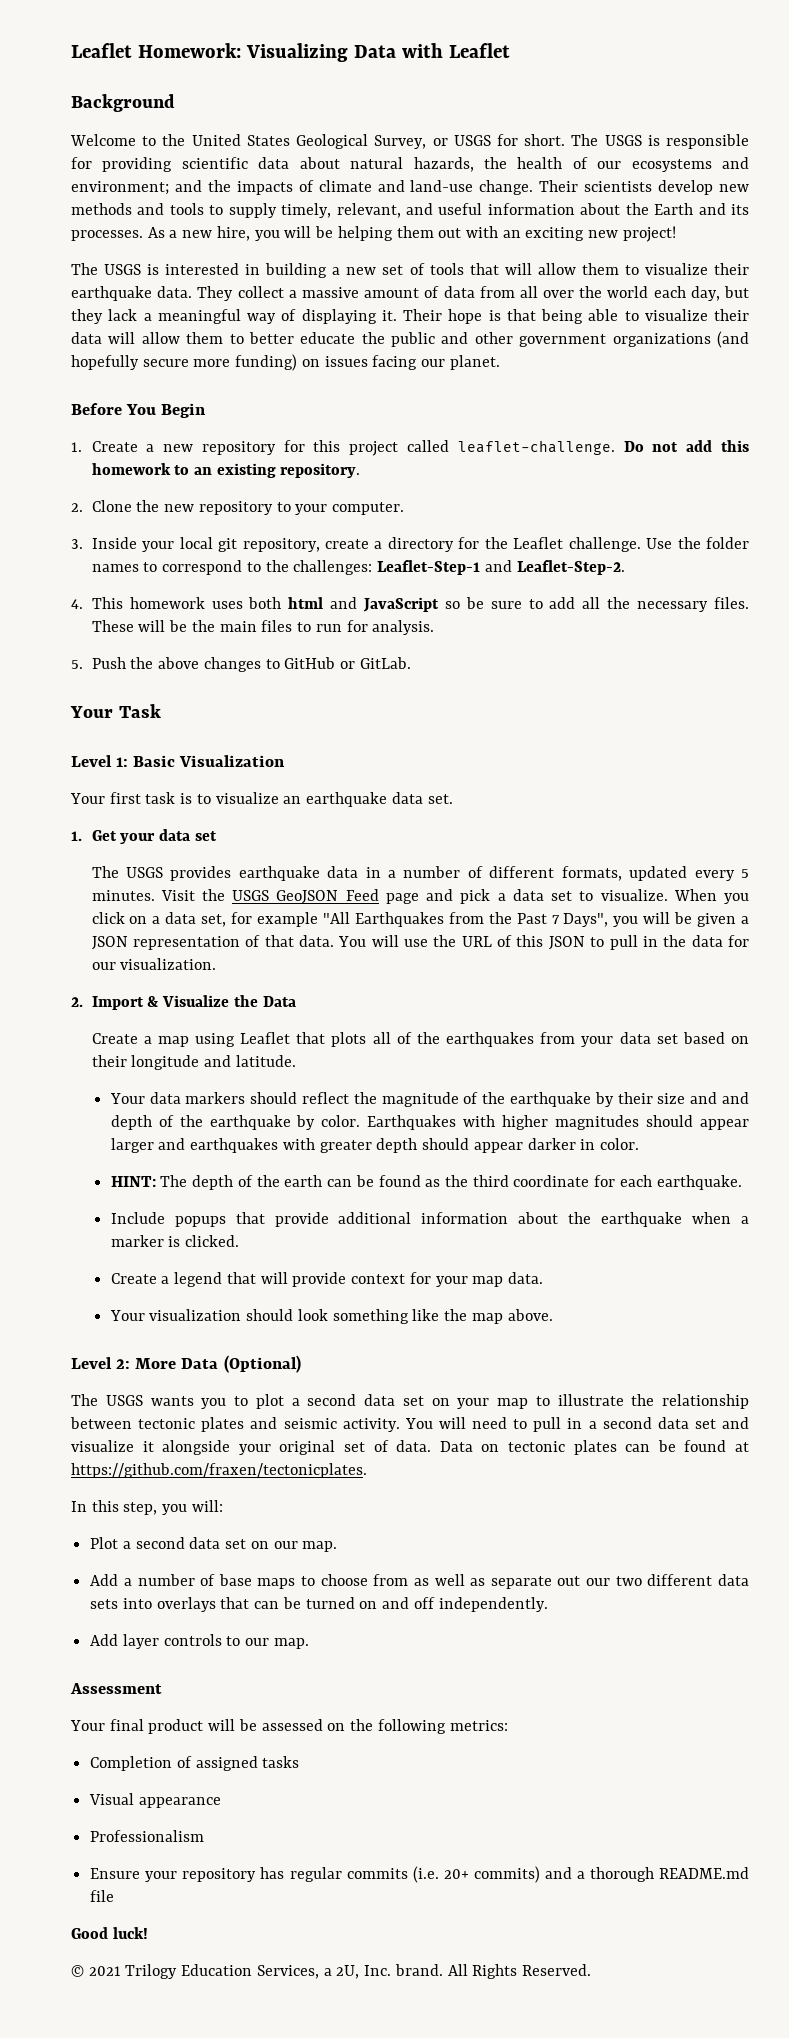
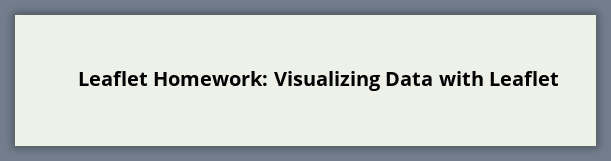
- Background
- Welcome to the United States Geological Survey, or USGS for short. The USGS is responsible for providing scientific data about natural hazards, the health of our ecosystems and environment; and the impacts of climate and land-use change. Their scientists develop new methods and tools to supply timely, relevant, and useful information about the Earth and its processes. As a new hire, you will be helping them out with an exciting new project!
- The USGS is interested in building a new set of tools that will allow them to visualize their earthquake data. They collect a massive amount of data from all over the world each day, but they lack a meaningful way of displaying it. Their hope is that being able to visualize their data will allow them to better educate the public and other government organizations (and hopefully secure more funding) on issues facing our planet.
- Before You Begin
- 1. Create a new repository for this project called leaflet-challenge. Do not add this homework to an existing repository.
- 2. Clone the new repository to your computer.
- 3. Inside your local git repository, create a directory for the Leaflet challenge. Use the folder names to correspond to the challenges: Leaflet-Step-1 and Leaflet-Step-2.
- 4. This homework uses both html and JavaScript so be sure to add all the necessary files. These will be the main files to run for analysis.
- 5. Push the above changes to GitHub or GitLab.
- Your Task
- Level 1: Basic Visualization
- Your first task is to visualize an earthquake data set.
- 1. Get your data set
- The USGS provides earthquake data in a number of different formats, updated every 5 minutes. Visit the USGS GeoJSON Feed page and pick a data set to visualize. When you click on a data set, for example "All Earthquakes from the Past 7 Days", you will be given a JSON representation of that data. You will use the URL of this JSON to pull in the data for our visualization.
- 2. Import & Visualize the Data
- Create a map using Leaflet that plots all of the earthquakes from your data set based on their longitude and latitude.
- Your data markers should reflect the magnitude of the earthquake by their size and and depth of the earthquake by color. Earthquakes with higher magnitudes should appear larger and earthquakes with greater depth should appear darker in color.
- HINT: The depth of the earth can be found as the third coordinate for each earthquake.
- Include popups that provide additional information about the earthquake when a marker is clicked.
- Create a legend that will provide context for your map data.
- Your visualization should look something like the map above.
- Level 2: More Data (Optional)
- The USGS wants you to plot a second data set on your map to illustrate the relationship between tectonic plates and seismic activity. You will need to pull in a second data set and visualize it alongside your original set of data. Data on tectonic plates can be found at https://github.com/fraxen/tectonicplates.
- In this step, you will:
- Plot a second data set on our map.
- Add a number of base maps to choose from as well as separate out our two different data sets into overlays that can be turned on and off independently.
- Add layer controls to our map.
- Assessment
- Your final product will be assessed on the following metrics:
- Completion of assigned tasks
- Visual appearance
- Professionalism
- Ensure your repository has regular commits (i.e. 20+ commits) and a thorough README.md file
- Good luck!
- © 2021 Trilogy Education Services, a 2U, Inc. brand. All Rights Reserved.

